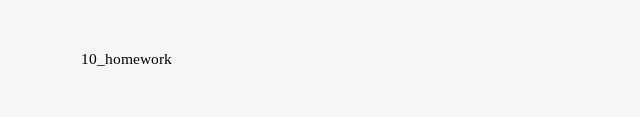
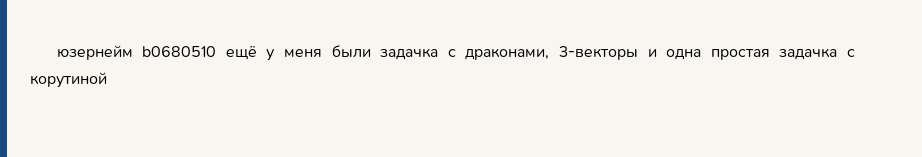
- 10_homework
+ юзернейм b0680510 ещё у меня были задачка с драконами, 3-векторы и одна простая задачка с корутиной

